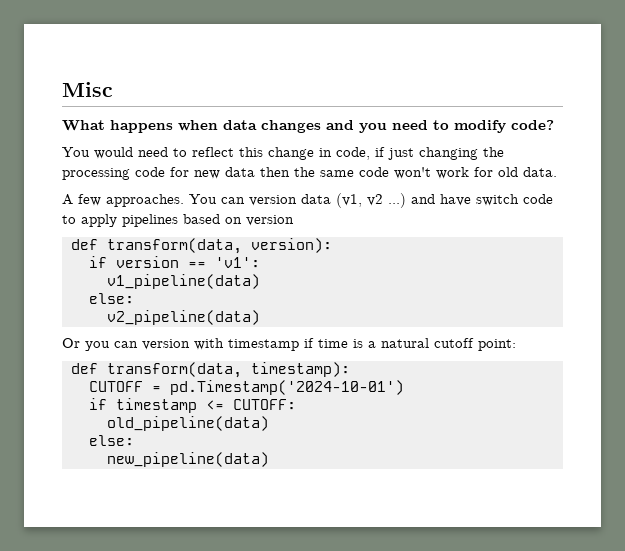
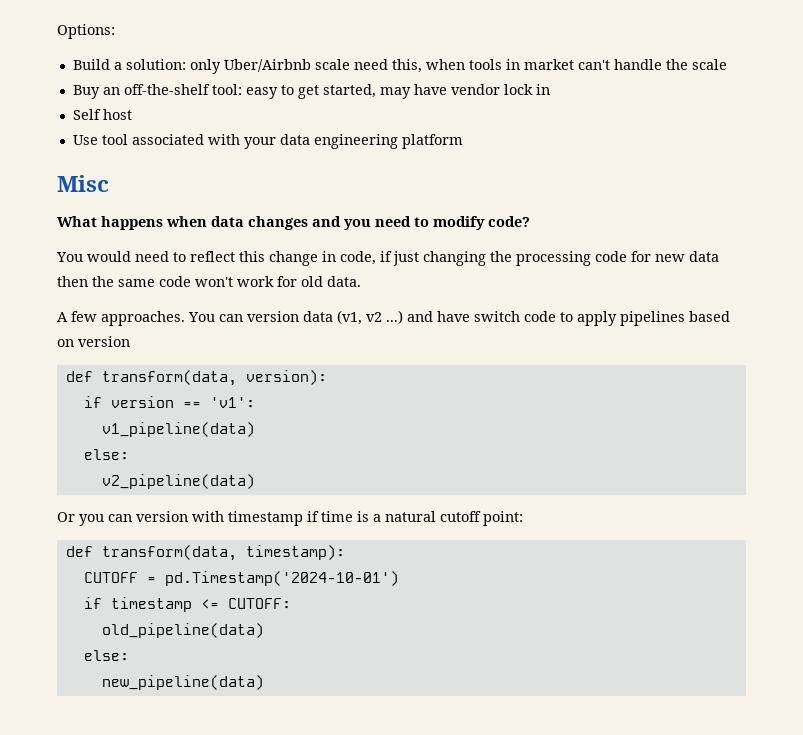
+ Options:
+ Build a solution: only Uber/Airbnb scale need this, when tools in market can't handle the scale
+ Buy an off-the-shelf tool: easy to get started, may have vendor lock in
+ Self host
+ Use tool associated with your data engineering platform

